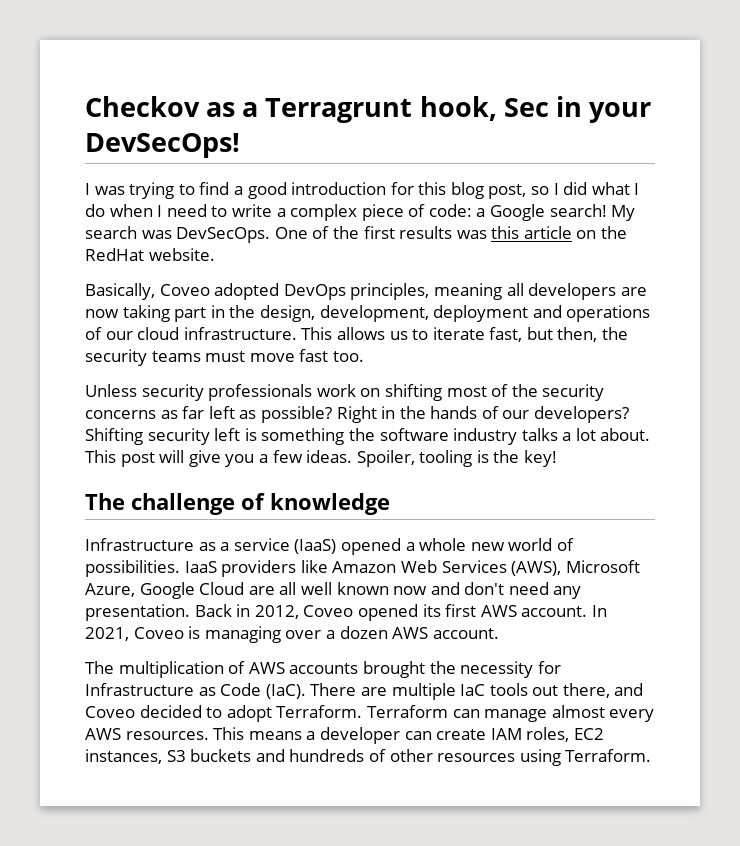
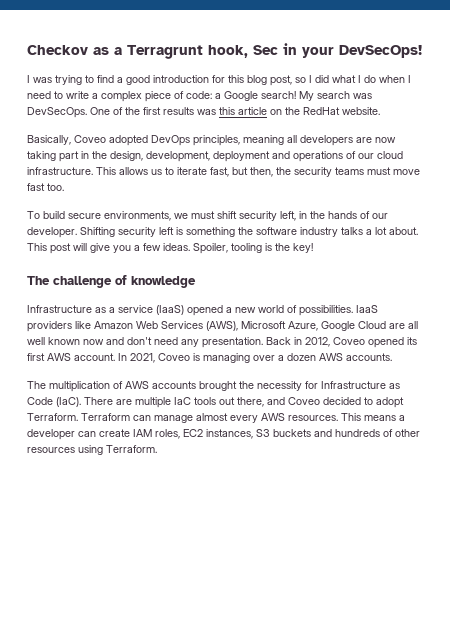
- Unless security professionals work on shifting most of the security concerns as far left as possible? Right in the hands of our developers?
+ To build secure environments, we must shift security left, in the hands of our developer.
- Infrastructure as a service (IaaS) opened a whole new world of possibilities.
+ Infrastructure as a service (IaaS) opened a new world of possibilities.
- In 2021, Coveo is managing over a dozen AWS account.
+ In 2021, Coveo is managing over a dozen AWS accounts.

